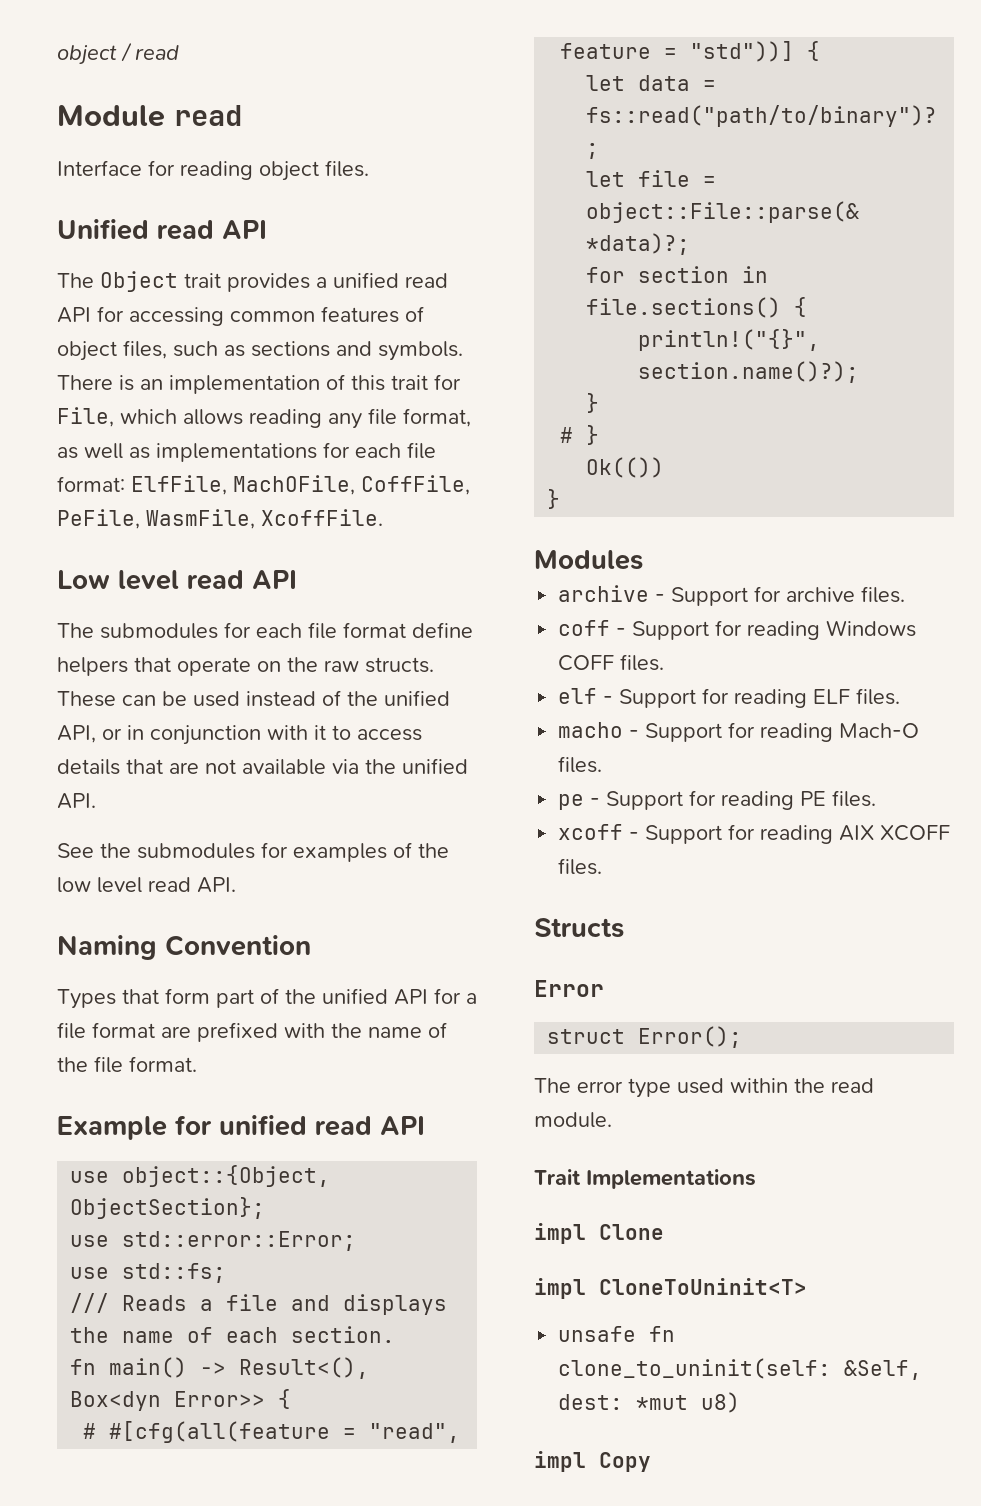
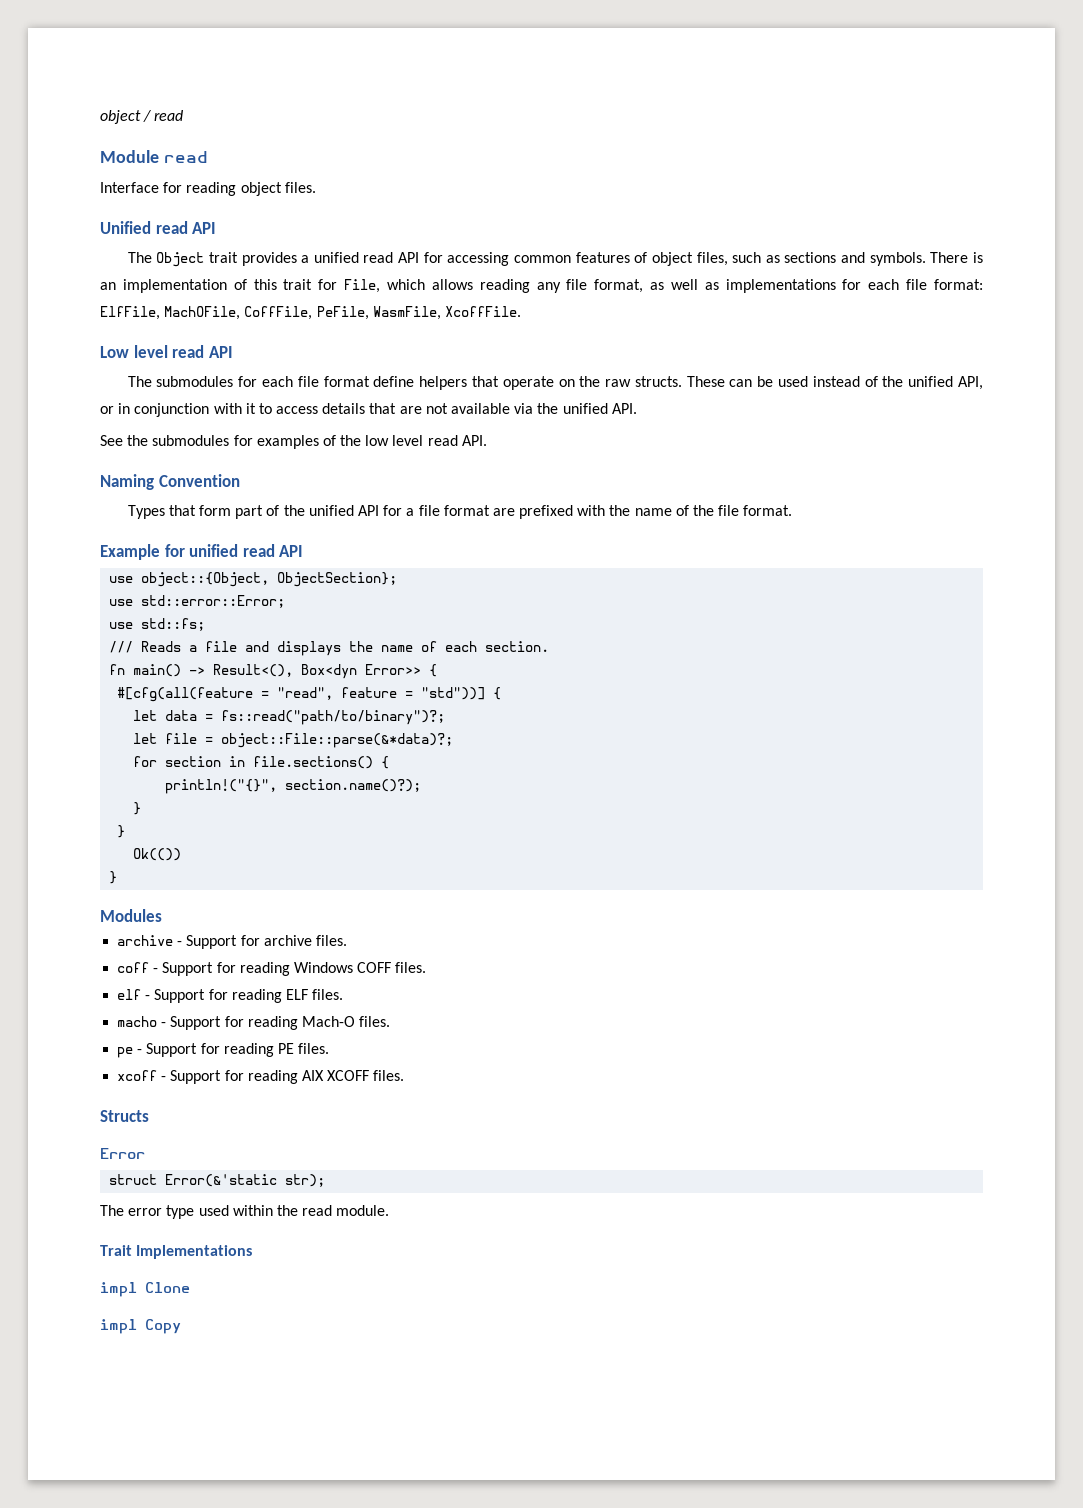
- # #[cfg(all(feature = "read", feature = "std"))] {
+ #[cfg(all(feature = "read", feature = "std"))] {
  println!("{}", section.name()?);
  }
- # }
+ }
- struct Error();
+ struct Error(&'static str);
- impl CloneToUninit<T>
- unsafe fn clone_to_uninit(self: &Self, dest: *mut u8)

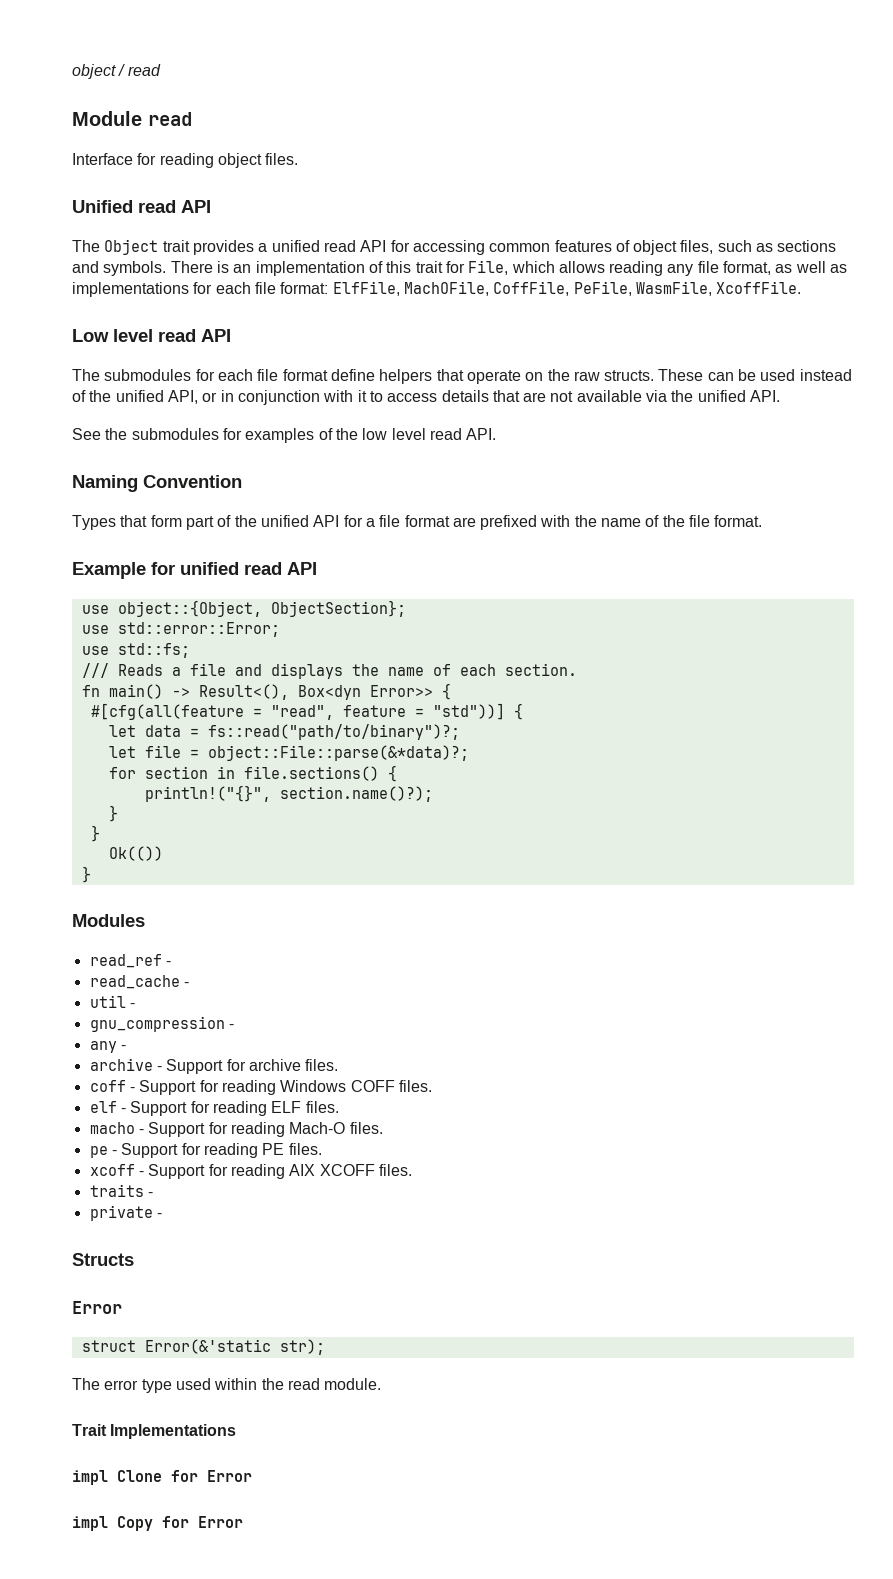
+ read_ref -
+ read_cache -
+ util -
+ gnu_compression -
+ any -
+ traits -
+ private -
- impl Clone
+ impl Clone for Error
- impl Copy
+ impl Copy for Error

